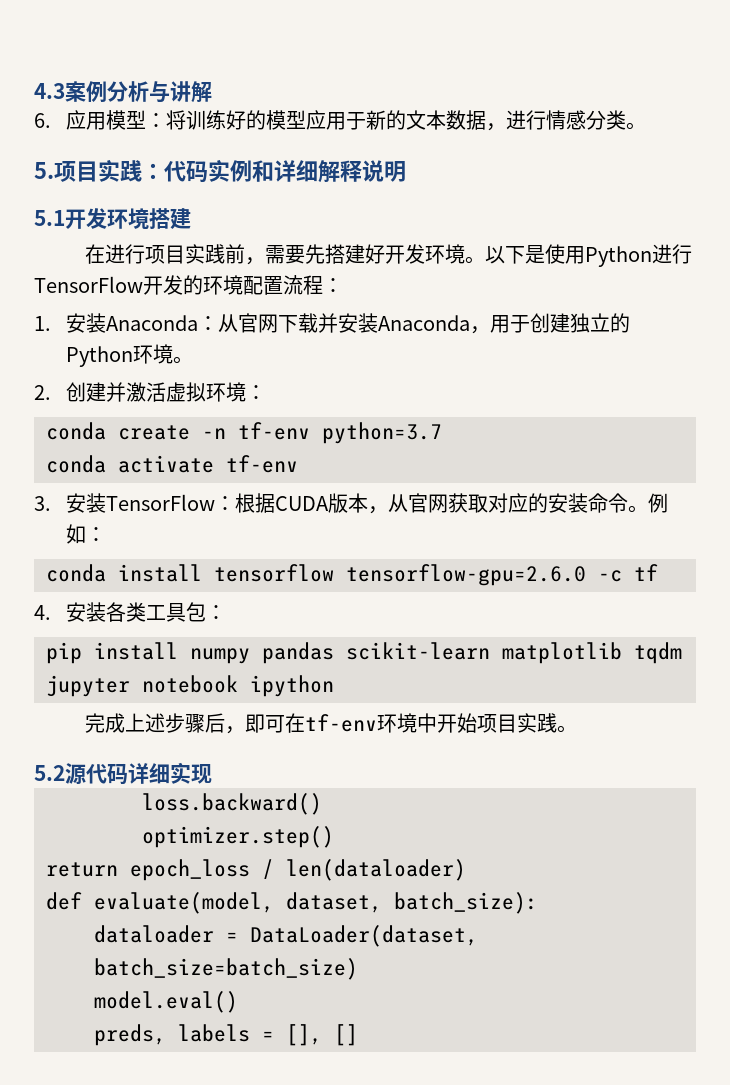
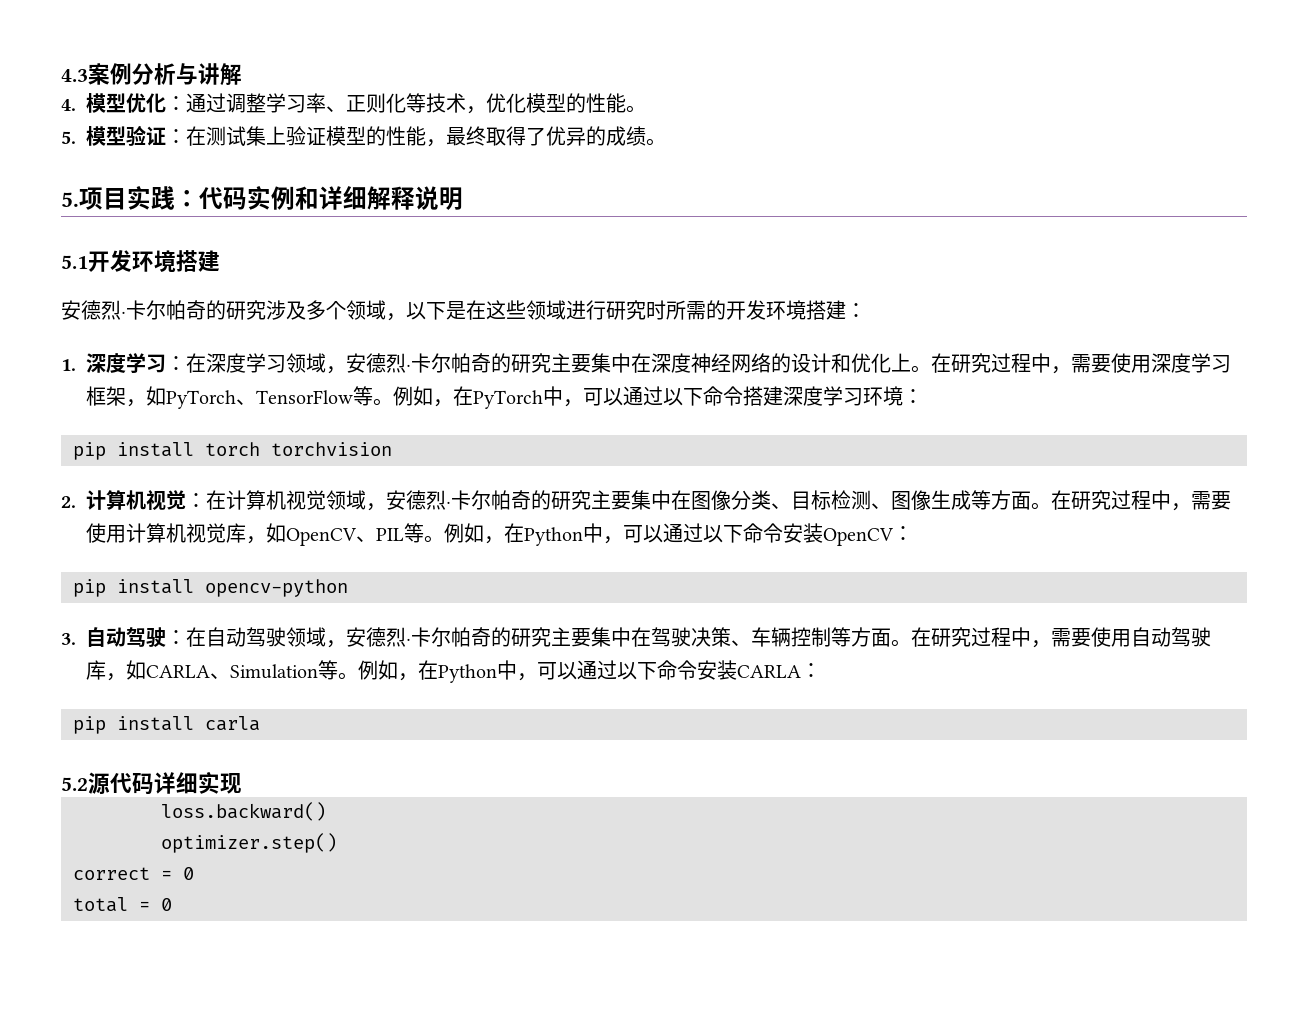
- 6.应用模型：将训练好的模型应用于新的文本数据，进行情感分类。
+ 4.模型优化：通过调整学习率、正则化等技术，优化模型的性能。
+ 5.模型验证：在测试集上验证模型的性能，最终取得了优异的成绩。
- 在进行项目实践前，需要先搭建好开发环境。以下是使用Python进行TensorFlow开发的环境配置流程：
- 1.安装Anaconda：从官网下载并安装Anaconda，用于创建独立的Python环境。
- 2.创建并激活虚拟环境：
- conda create -n tf-env python=3.7
- conda activate tf-env
- 3.安装TensorFlow：根据CUDA版本，从官网获取对应的安装命令。例如：
- conda install tensorflow tensorflow-gpu=2.6.0 -c tf
- 4.安装各类工具包：
- pip install numpy pandas scikit-learn matplotlib tqdm jupyter notebook ipython
- 完成上述步骤后，即可在tf-env环境中开始项目实践。
+ 安德烈·卡尔帕奇的研究涉及多个领域，以下是在这些领域进行研究时所需的开发环境搭建：
+ 1.深度学习：在深度学习领域，安德烈·卡尔帕奇的研究主要集中在深度神经网络的设计和优化上。在研究过程中，需要使用深度学习框架，如PyTorch、TensorFlow等。例如，在PyTorch中，可以通过以下命令搭建深度学习环境：
+ pip install torch torchvision
+ 2.计算机视觉：在计算机视觉领域，安德烈·卡尔帕奇的研究主要集中在图像分类、目标检测、图像生成等方面。在研究过程中，需要使用计算机视觉库，如OpenCV、PIL等。例如，在Python中，可以通过以下命令安装OpenCV：
+ pip install opencv-python
+ 3.自动驾驶：在自动驾驶领域，安德烈·卡尔帕奇的研究主要集中在驾驶决策、车辆控制等方面。在研究过程中，需要使用自动驾驶库，如CARLA、Simulation等。例如，在Python中，可以通过以下命令安装CARLA：
+ pip install carla
- return epoch_loss / len(dataloader)
- def evaluate(model, dataset, batch_size):
- dataloader = DataLoader(dataset, batch_size=batch_size)
- model.eval()
- preds, labels = [], []
+ correct = 0
+ total = 0

